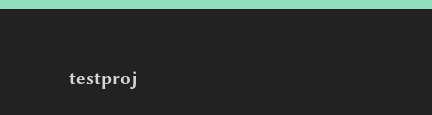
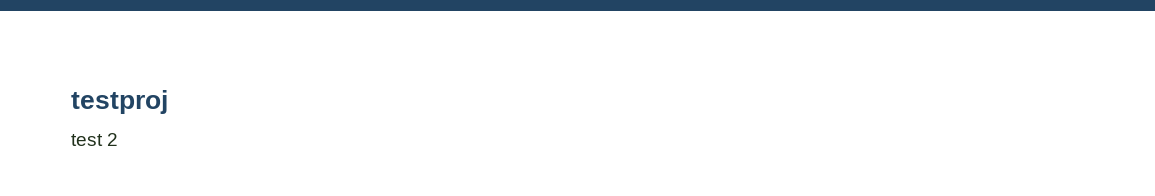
+ test 2

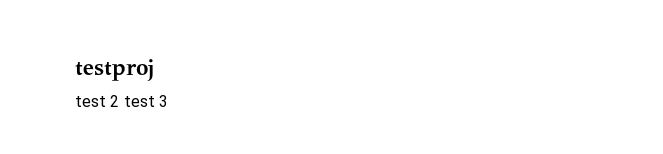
- test 2
+ test 2 test 3

